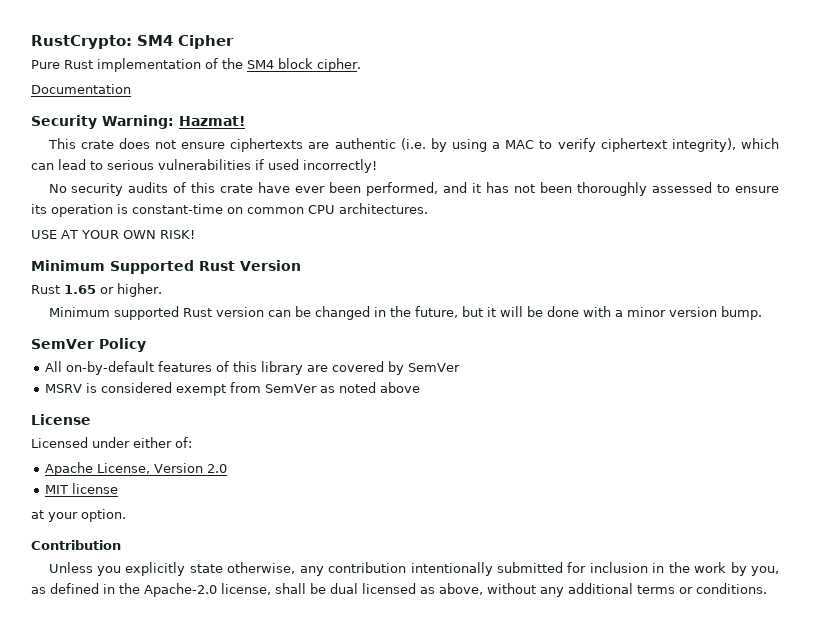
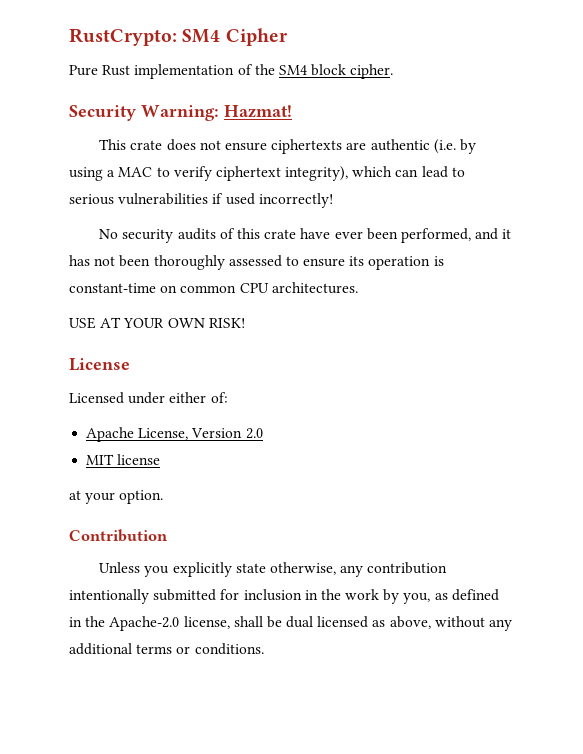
- Documentation
- Minimum Supported Rust Version
- Rust 1.65 or higher.
- Minimum supported Rust version can be changed in the future, but it will be done with a minor version bump.
- SemVer Policy
- All on-by-default features of this library are covered by SemVer
- MSRV is considered exempt from SemVer as noted above

